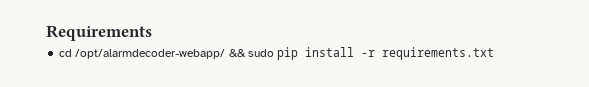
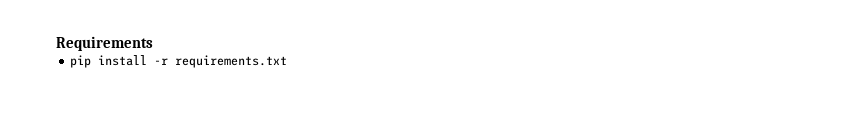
- cd /opt/alarmdecoder-webapp/ && sudo pip install -r requirements.txt
+ pip install -r requirements.txt

